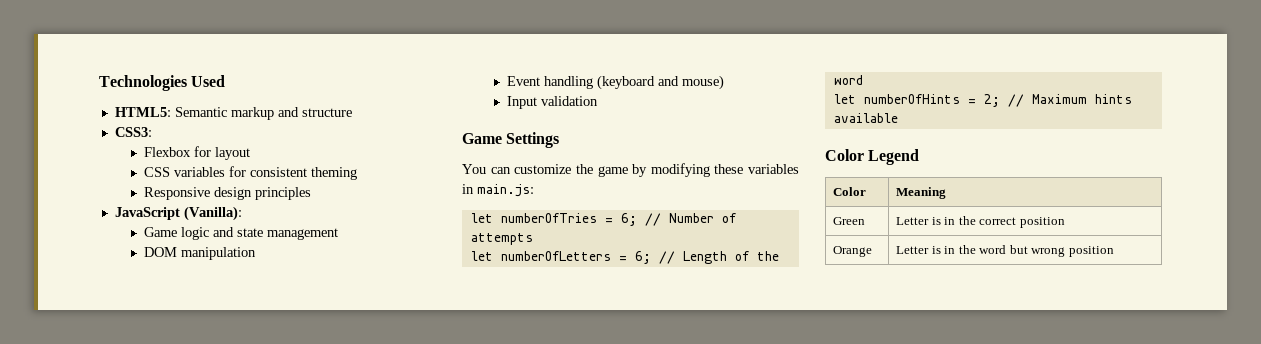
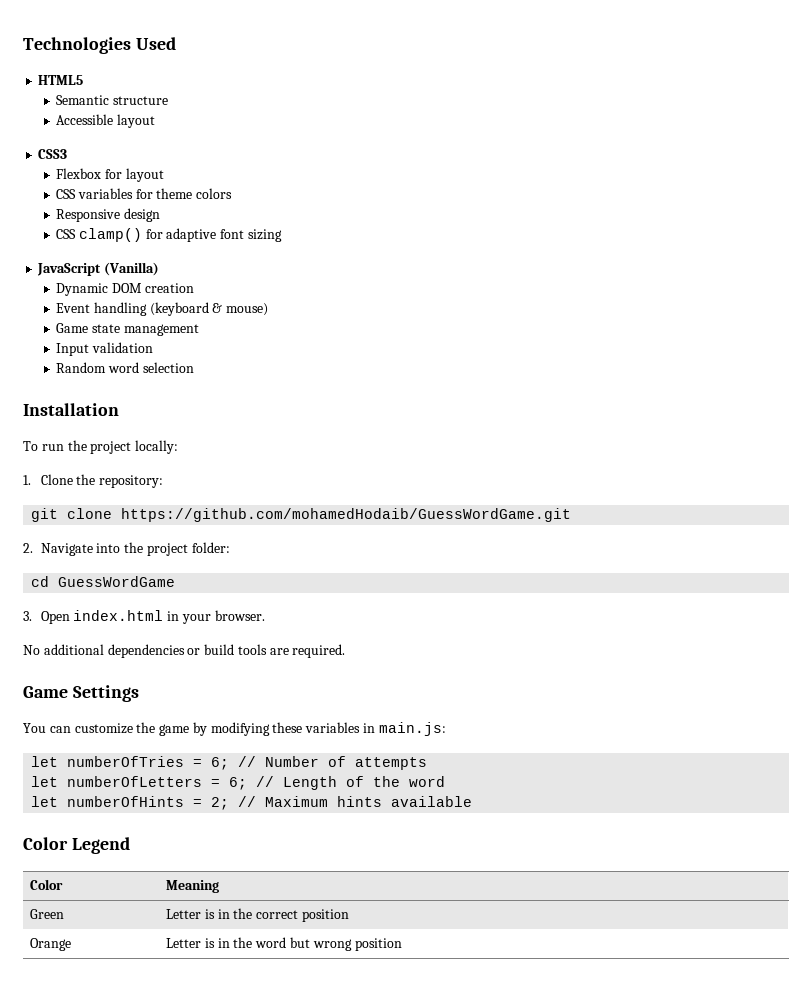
- HTML5: Semantic markup and structure
- CSS3:
+ HTML5
+ Semantic structure
+ Accessible layout
+ CSS3
- CSS variables for consistent theming
+ CSS variables for theme colors
- Responsive design principles
- JavaScript (Vanilla):
- Game logic and state management
- DOM manipulation
+ Responsive design
+ CSS clamp() for adaptive font sizing
+ JavaScript (Vanilla)
+ Dynamic DOM creation
- Event handling (keyboard and mouse)
+ Event handling (keyboard & mouse)
+ Game state management
+ Random word selection
+ Installation
+ To run the project locally:
+ 1. Clone the repository:
+ git clone https://github.com/mohamedHodaib/GuessWordGame.git
+ 2. Navigate into the project folder:
+ cd GuessWordGame
+ 3. Open index.html in your browser.
+ No additional dependencies or build tools are required.

